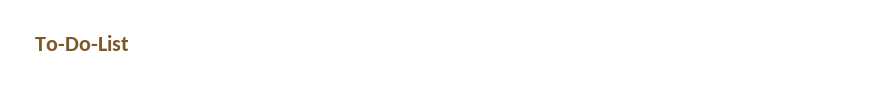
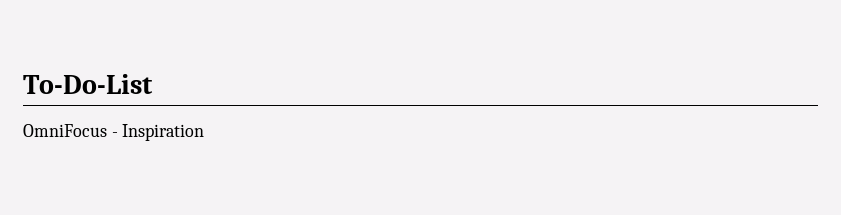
+ OmniFocus - Inspiration

